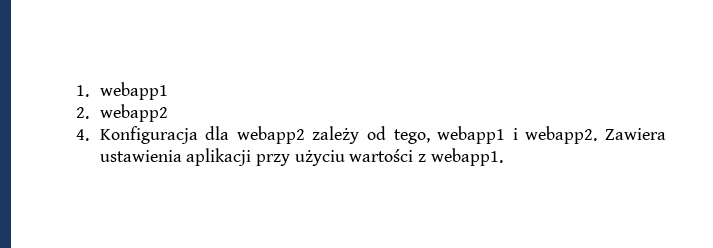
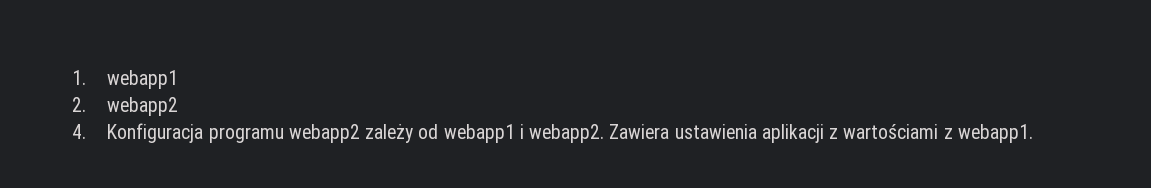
- 4. Konfiguracja dla webapp2 zależy od tego, webapp1 i webapp2.
+ 4. Konfiguracja programu webapp2 zależy od webapp1 i webapp2.
- Zawiera ustawienia aplikacji przy użyciu wartości z webapp1.
+ Zawiera ustawienia aplikacji z wartościami z webapp1.

